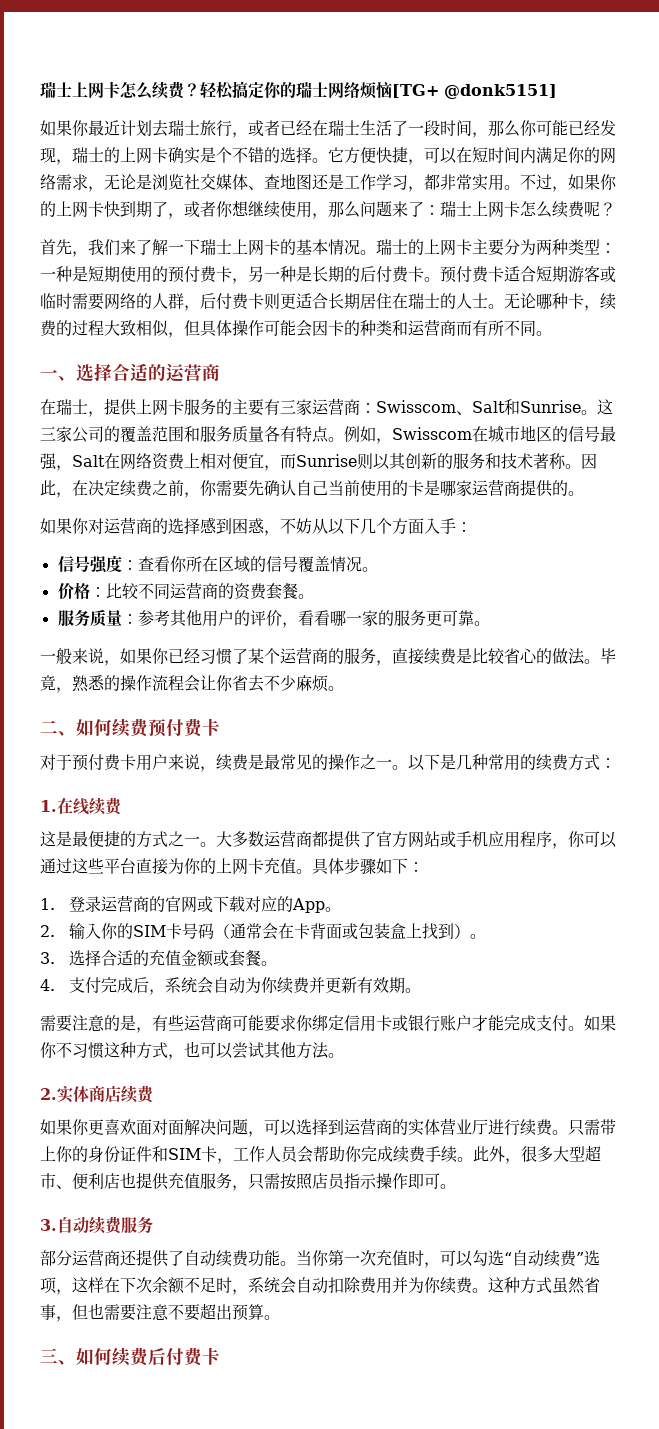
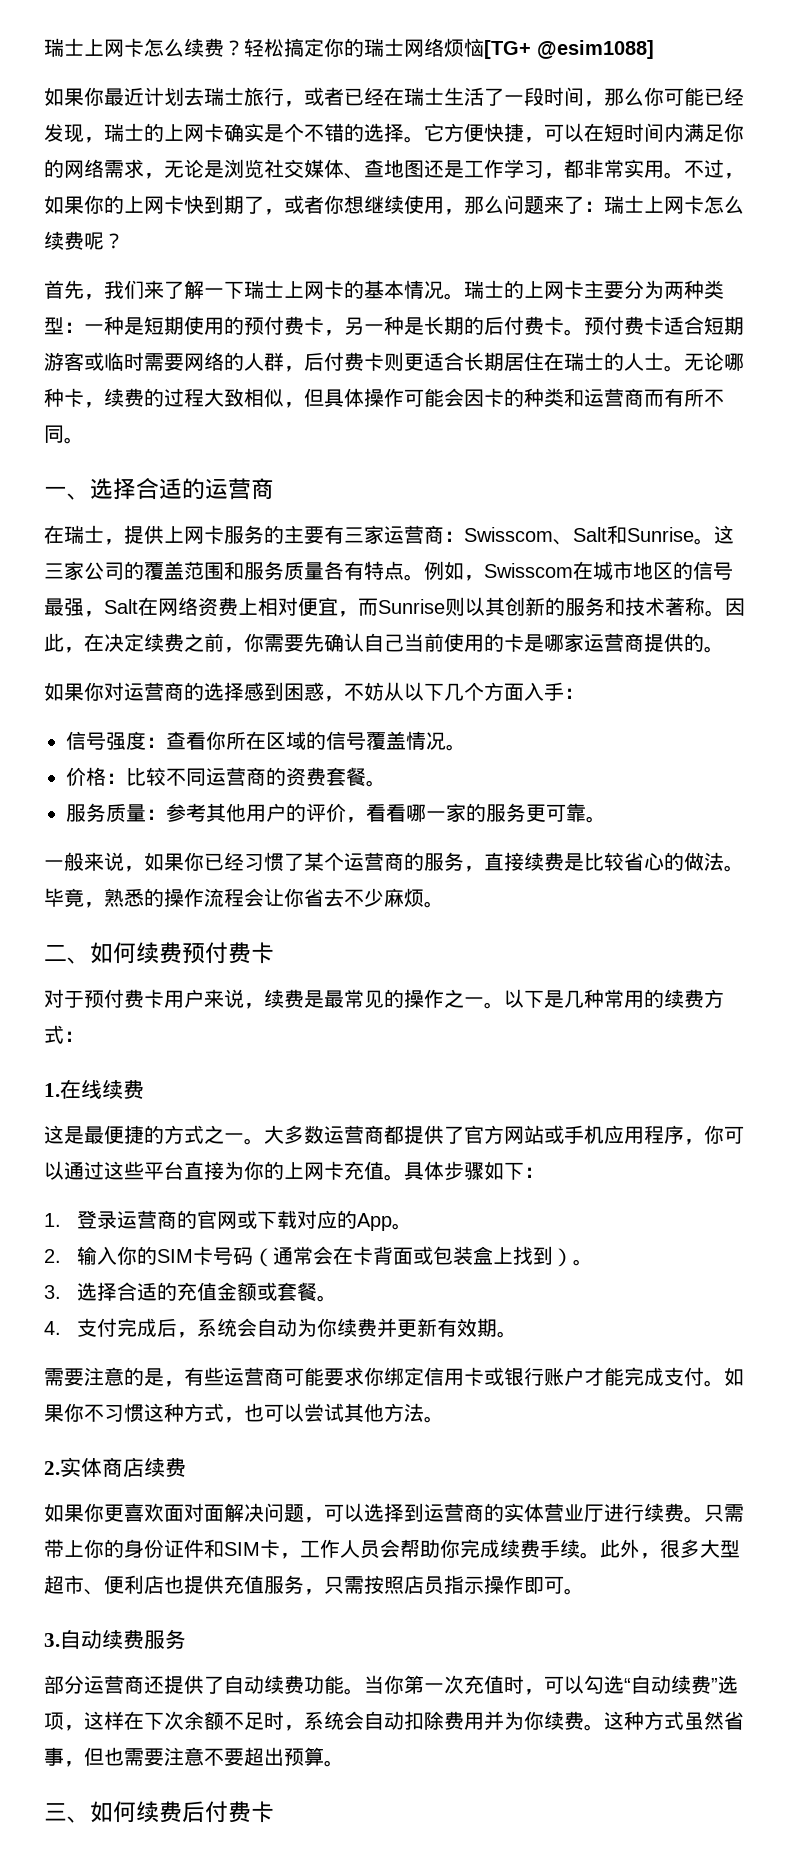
- 轻松搞定你的瑞士网络烦恼[TG+ @donk5151]
+ 轻松搞定你的瑞士网络烦恼[TG+ @esim1088]

